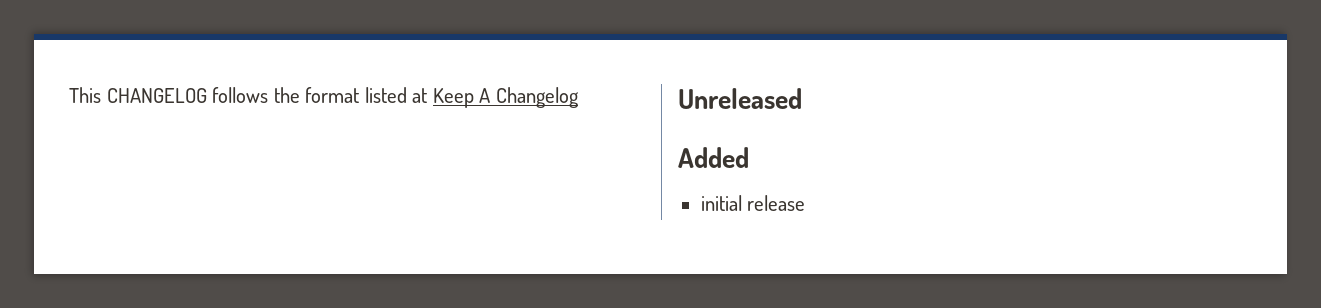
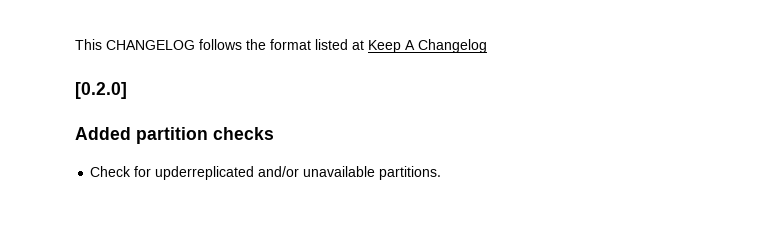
- Unreleased
+ [0.2.0]
- Added
- initial release
+ Added partition checks
+ Check for upderreplicated and/or unavailable partitions.

